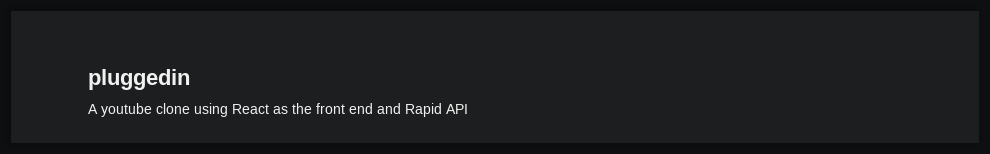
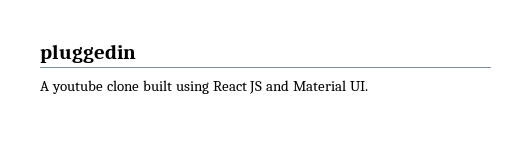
- A youtube clone using React as the front end and Rapid API
+ A youtube clone built using React JS and Material UI.

